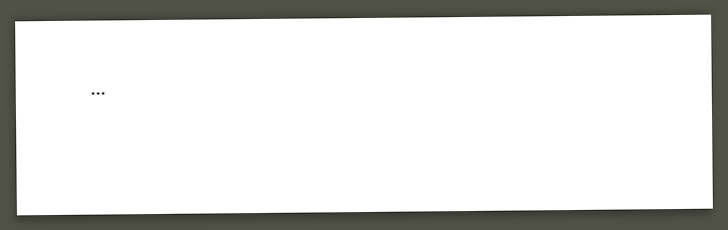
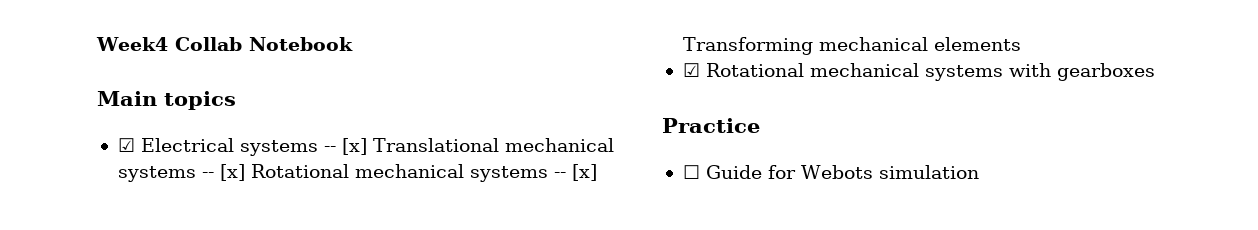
- ...
+ Week4 Collab Notebook
+ Main topics
+ ☑ Electrical systems -- [x] Translational mechanical systems -- [x] Rotational mechanical systems -- [x] Transforming mechanical elements
+ ☑ Rotational mechanical systems with gearboxes
+ Practice
+ ☐ Guide for Webots simulation

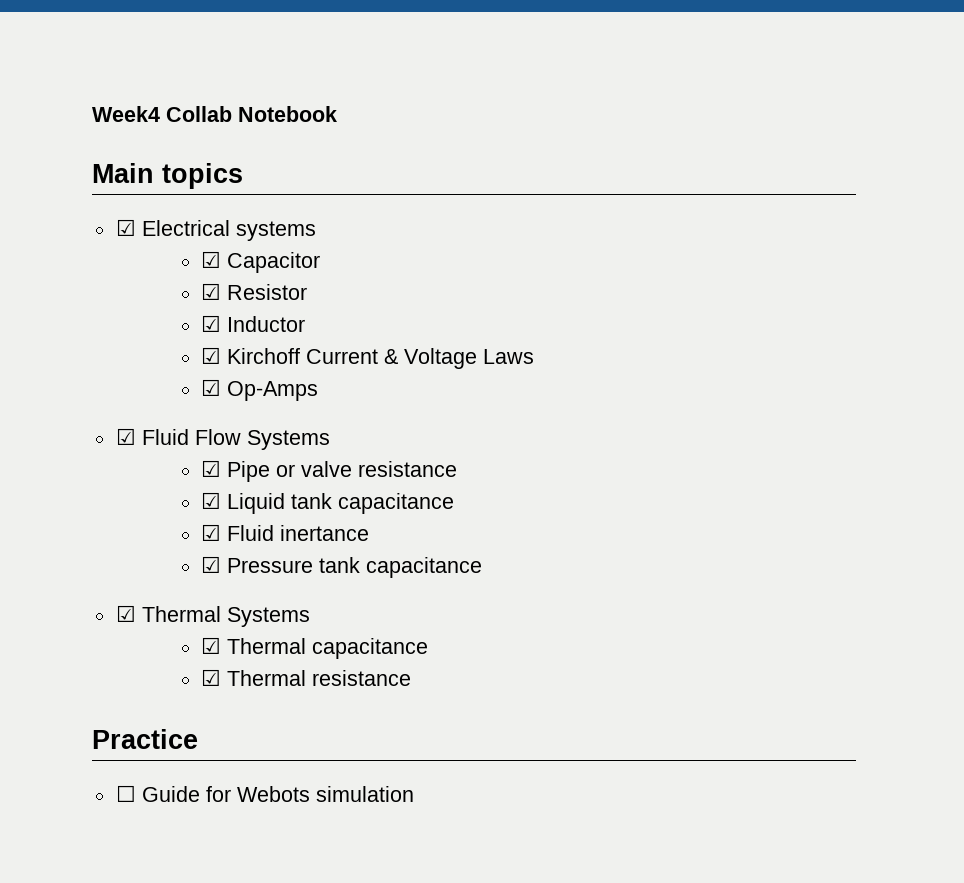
- ☑ Electrical systems -- [x] Translational mechanical systems -- [x] Rotational mechanical systems -- [x] Transforming mechanical elements
- ☑ Rotational mechanical systems with gearboxes
+ ☑ Electrical systems
+ ☑ Capacitor
+ ☑ Resistor
+ ☑ Inductor
+ ☑ Kirchoff Current & Voltage Laws
+ ☑ Op-Amps
+ ☑ Fluid Flow Systems
+ ☑ Pipe or valve resistance
+ ☑ Liquid tank capacitance
+ ☑ Fluid inertance
+ ☑ Pressure tank capacitance
+ ☑ Thermal Systems
+ ☑ Thermal capacitance
+ ☑ Thermal resistance

